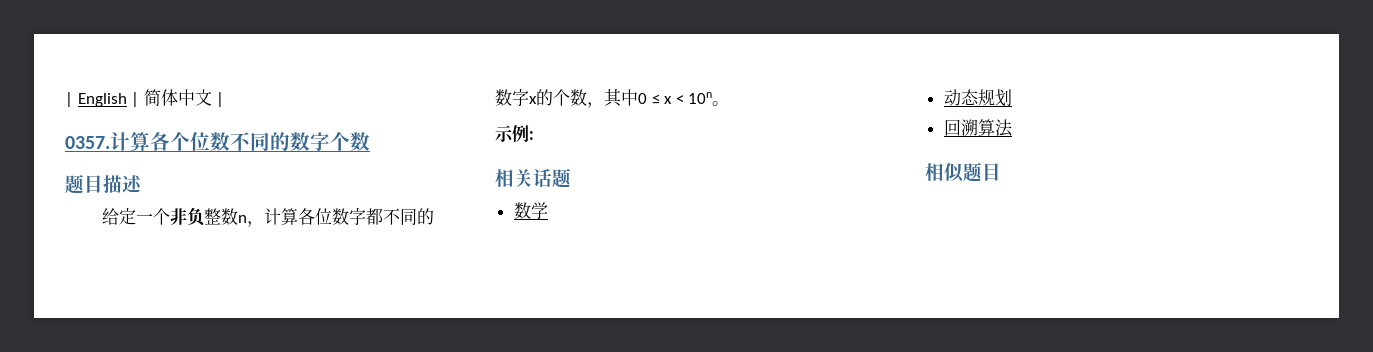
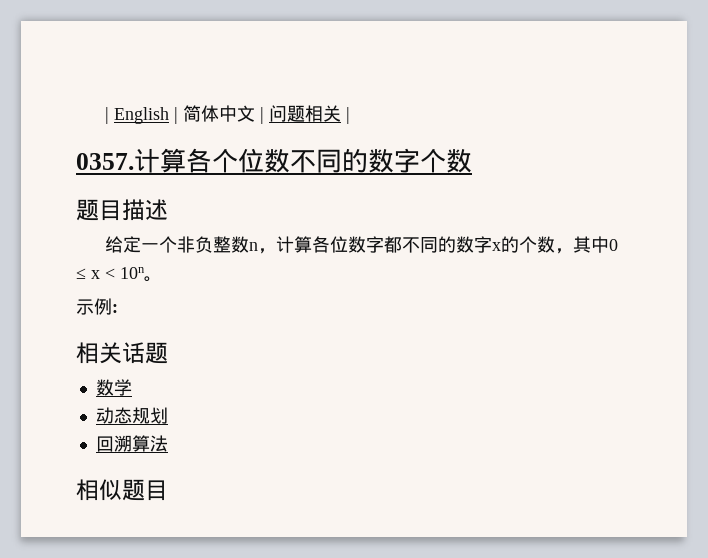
- | English | 简体中文 |
+ | English | 简体中文 | 问题相关 |

